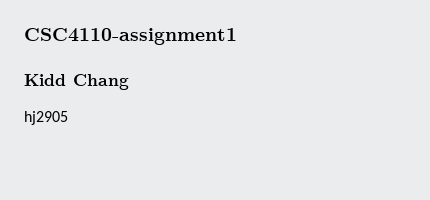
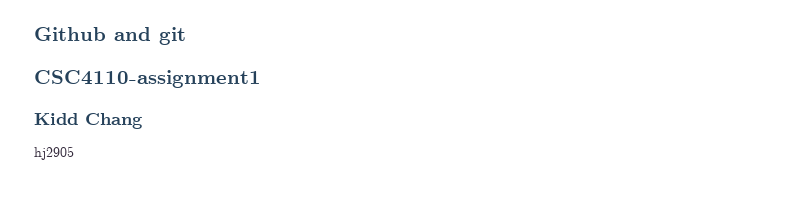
+ Github and git

